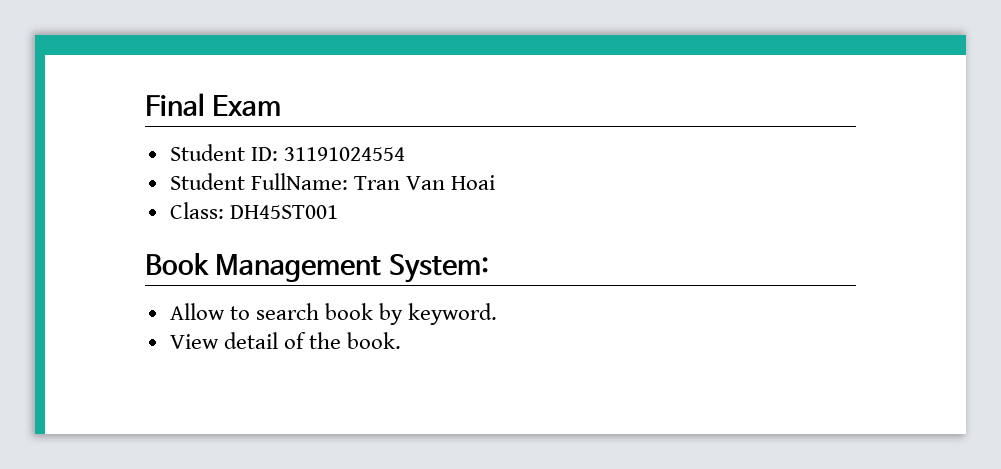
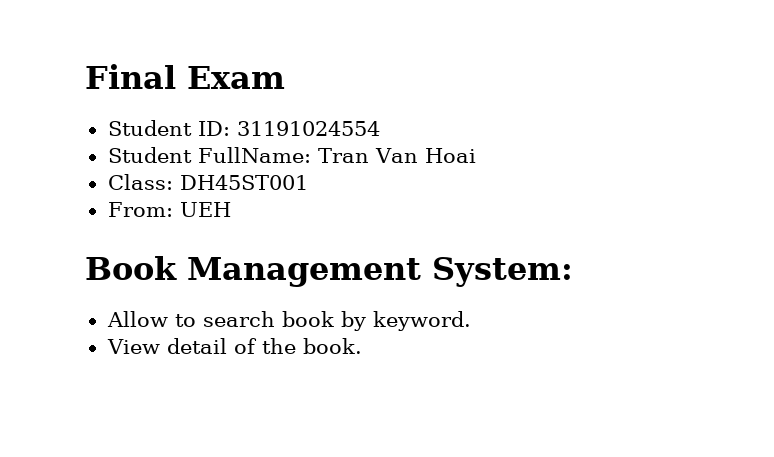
+ From: UEH

